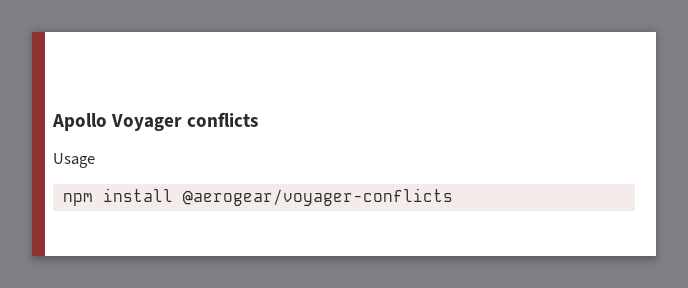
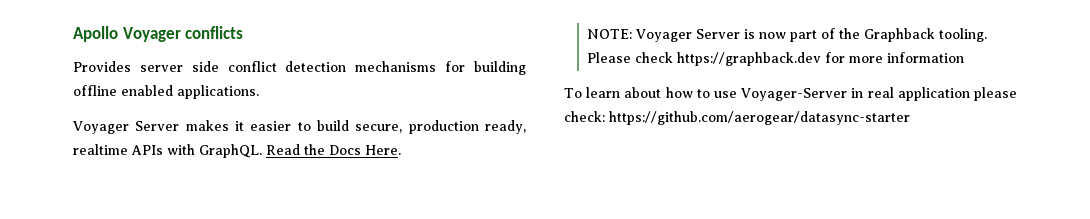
- Usage
- npm install @aerogear/voyager-conflicts
+ Provides server side conflict detection mechanisms for building offline enabled applications.
+ Voyager Server makes it easier to build secure, production ready, realtime APIs with GraphQL. Read the Docs Here.
+ NOTE: Voyager Server is now part of the Graphback tooling. Please check https://graphback.dev for more information
+ To learn about how to use Voyager-Server in real application please check: https://github.com/aerogear/datasync-starter

